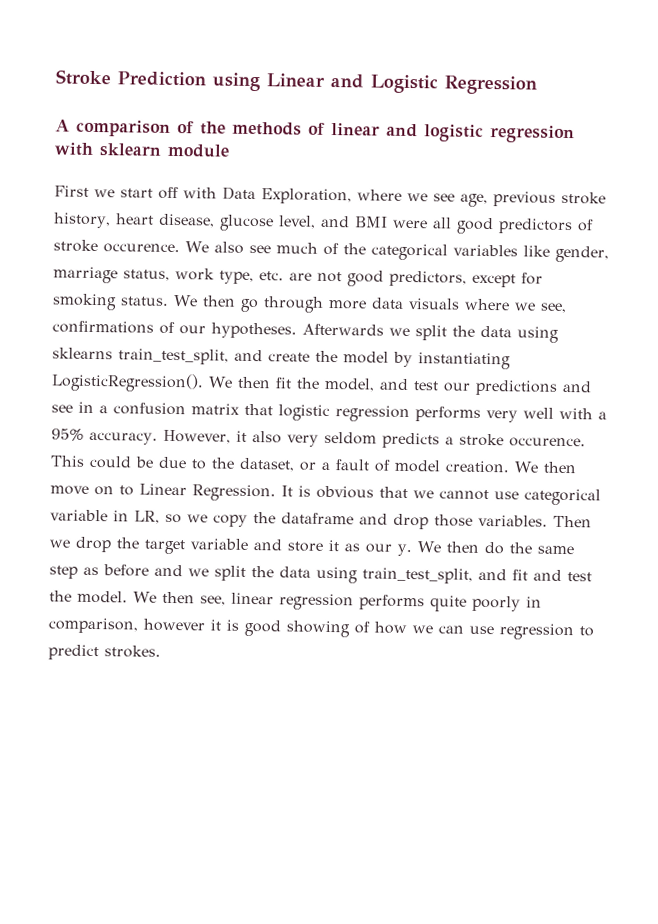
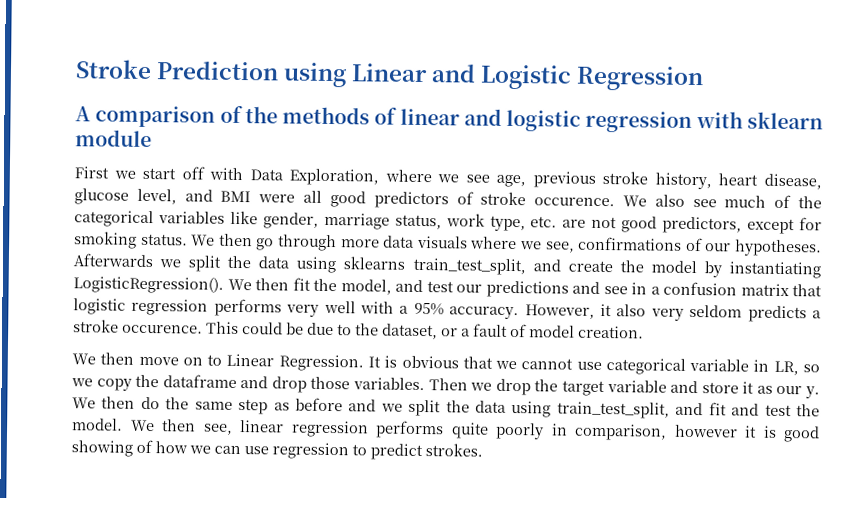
- This could be due to the dataset, or a fault of model creation. We then move on to Linear Regression.
+ This could be due to the dataset, or a fault of model creation.
+ We then move on to Linear Regression.

